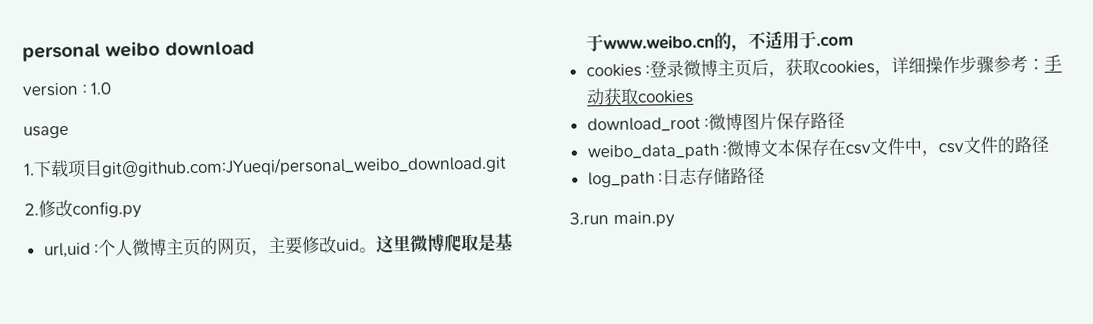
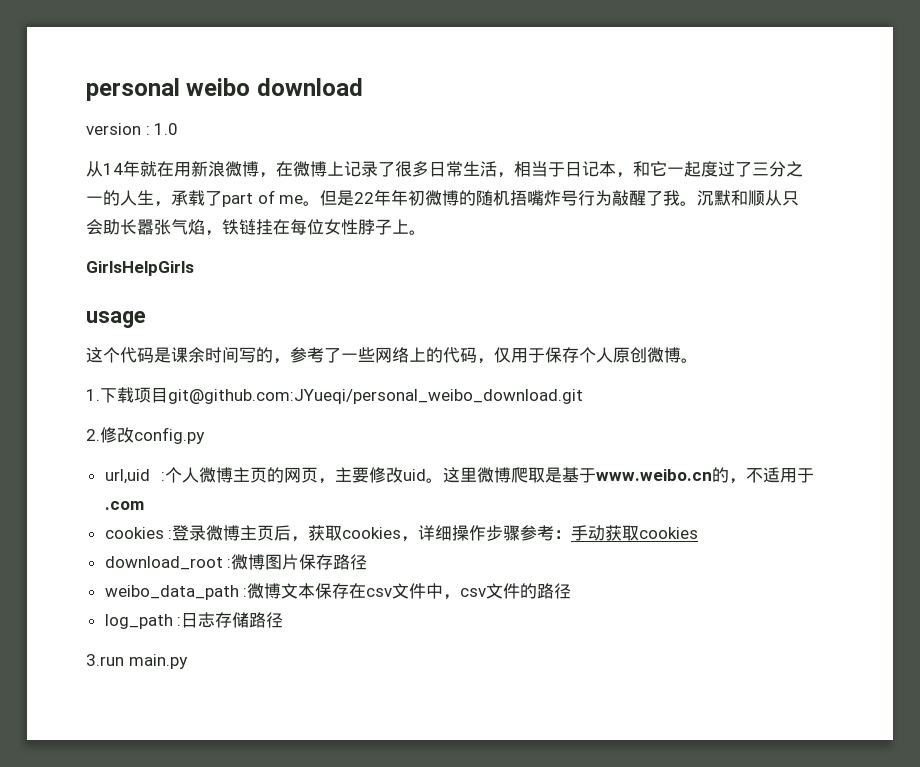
+ 从14年就在用新浪微博，在微博上记录了很多日常生活，相当于日记本，和它一起度过了三分之一的人生，承载了part of me。但是22年年初微博的随机捂嘴炸号行为敲醒了我。沉默和顺从只会助长嚣张气焰，铁链挂在每位女性脖子上。
+ GirlsHelpGirls
  usage
+ 这个代码是课余时间写的，参考了一些网络上的代码，仅用于保存个人原创微博。

